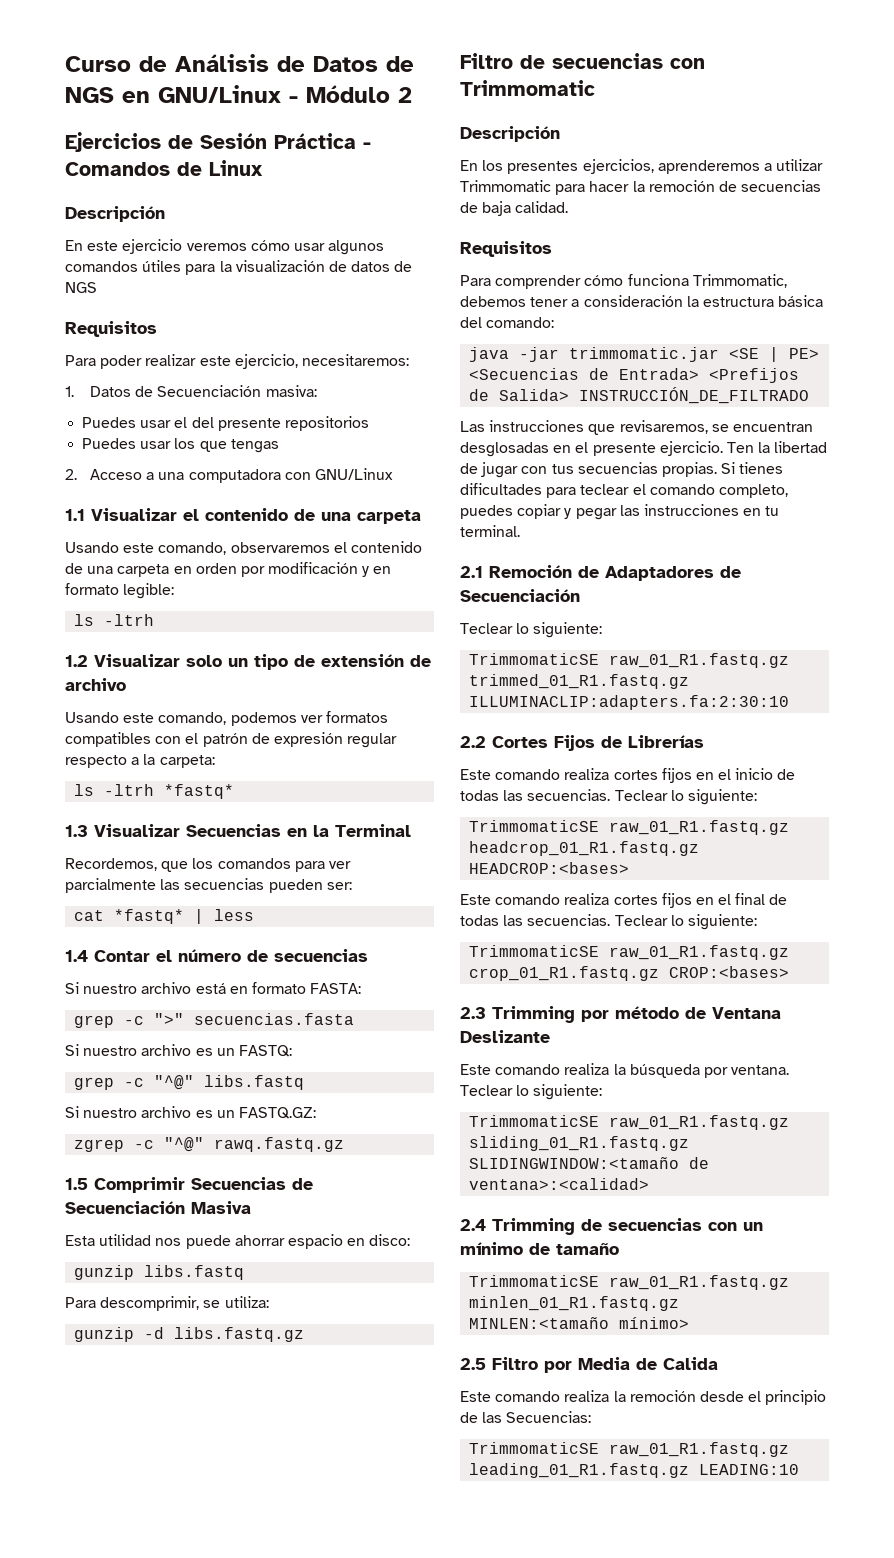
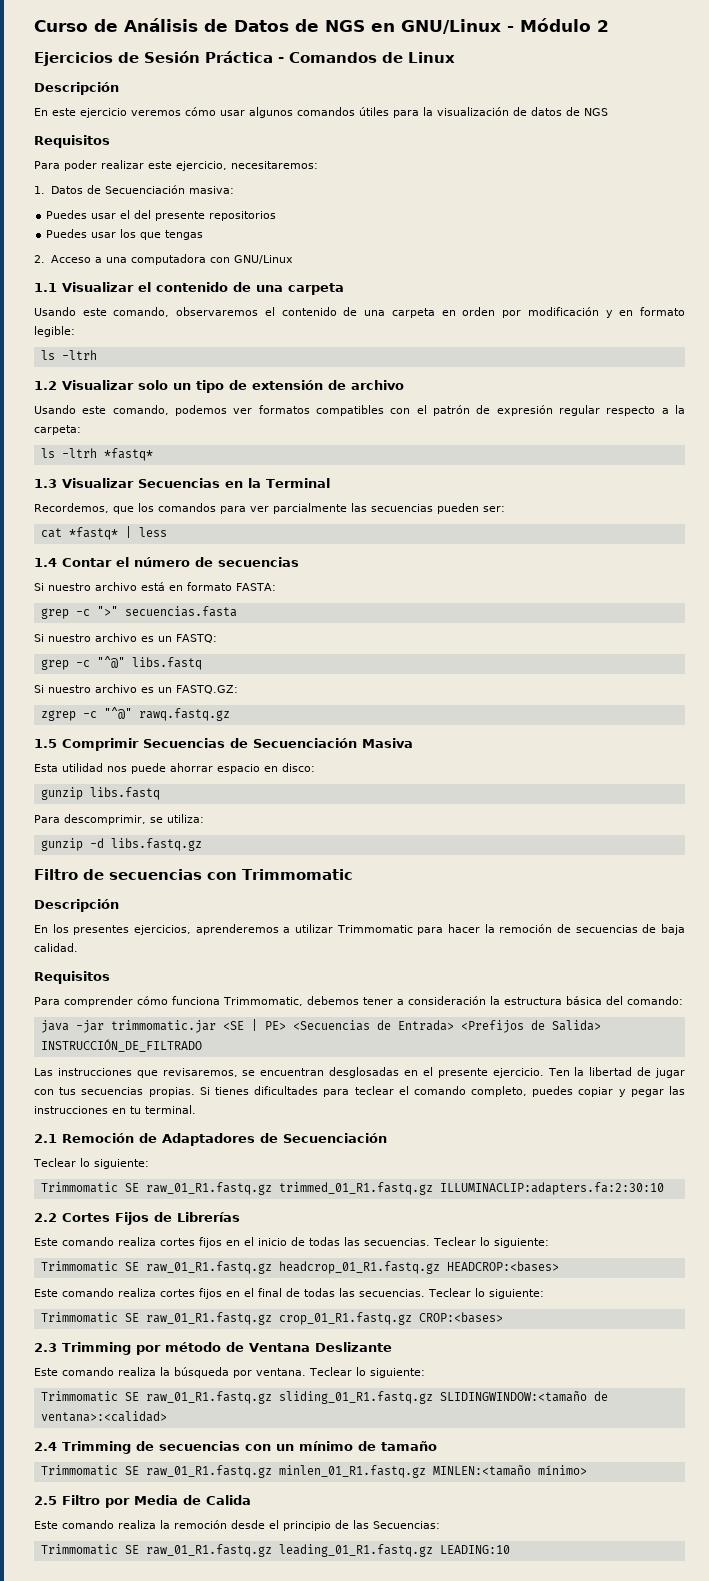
- TrimmomaticSE raw_01_R1.fastq.gz trimmed_01_R1.fastq.gz ILLUMINACLIP:adapters.fa:2:30:10
+ Trimmomatic SE raw_01_R1.fastq.gz trimmed_01_R1.fastq.gz ILLUMINACLIP:adapters.fa:2:30:10
- TrimmomaticSE raw_01_R1.fastq.gz headcrop_01_R1.fastq.gz HEADCROP:<bases>
+ Trimmomatic SE raw_01_R1.fastq.gz headcrop_01_R1.fastq.gz HEADCROP:<bases>
- TrimmomaticSE raw_01_R1.fastq.gz crop_01_R1.fastq.gz CROP:<bases>
+ Trimmomatic SE raw_01_R1.fastq.gz crop_01_R1.fastq.gz CROP:<bases>
- TrimmomaticSE raw_01_R1.fastq.gz sliding_01_R1.fastq.gz SLIDINGWINDOW:<tamaño de ventana>:<calidad>
+ Trimmomatic SE raw_01_R1.fastq.gz sliding_01_R1.fastq.gz SLIDINGWINDOW:<tamaño de ventana>:<calidad>
- TrimmomaticSE raw_01_R1.fastq.gz minlen_01_R1.fastq.gz MINLEN:<tamaño mínimo>
+ Trimmomatic SE raw_01_R1.fastq.gz minlen_01_R1.fastq.gz MINLEN:<tamaño mínimo>
- TrimmomaticSE raw_01_R1.fastq.gz leading_01_R1.fastq.gz LEADING:10
+ Trimmomatic SE raw_01_R1.fastq.gz leading_01_R1.fastq.gz LEADING:10

